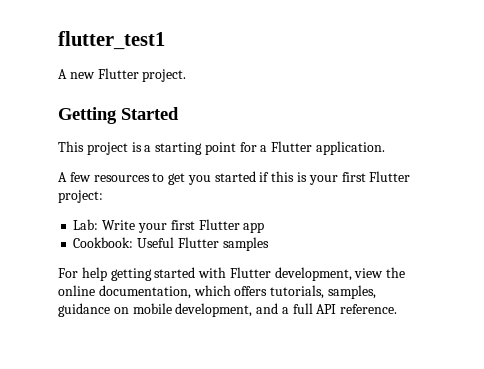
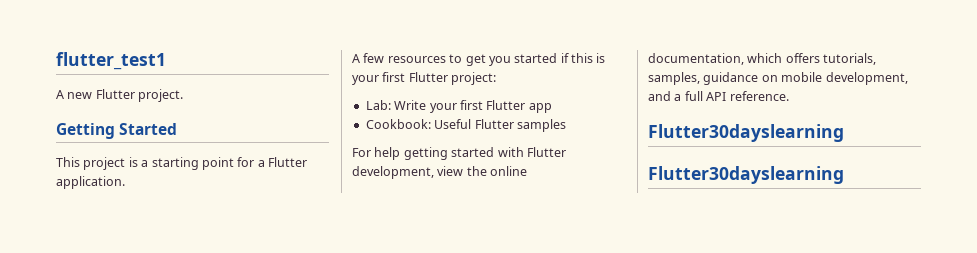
  For help getting started with Flutter development, view the online documentation, which offers tutorials, samples, guidance on mobile development, and a full API reference.
+ Flutter30dayslearning
+ Flutter30dayslearning

